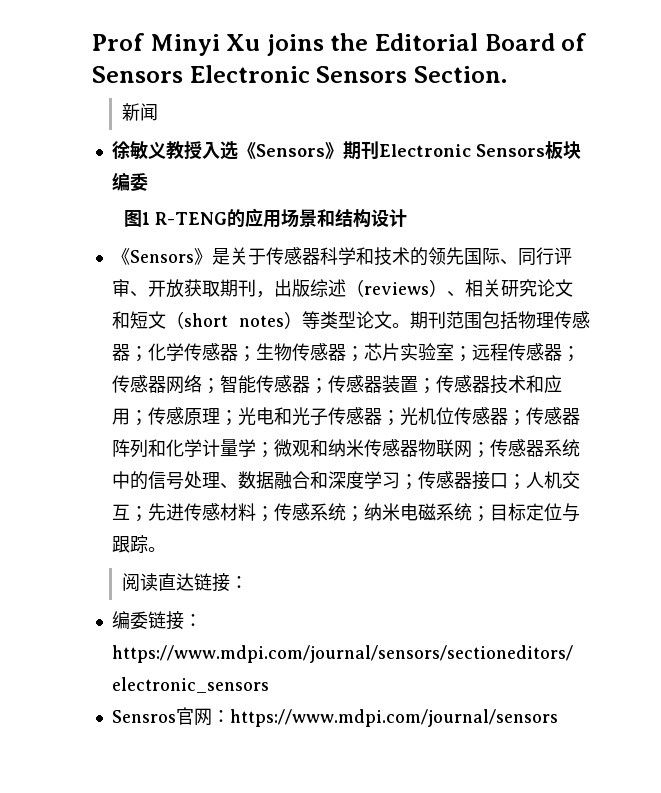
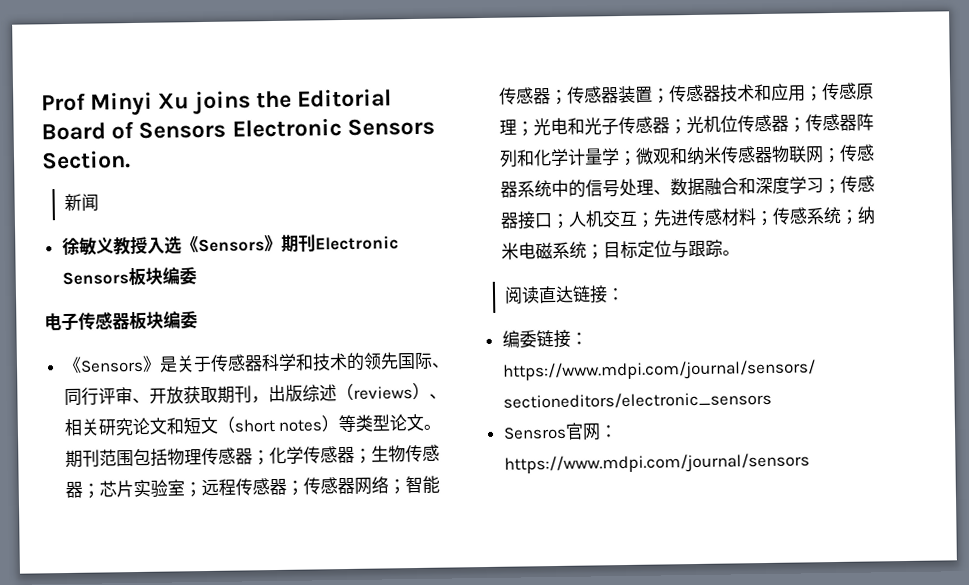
- 图1 R-TENG的应用场景和结构设计
+ 电子传感器板块编委

